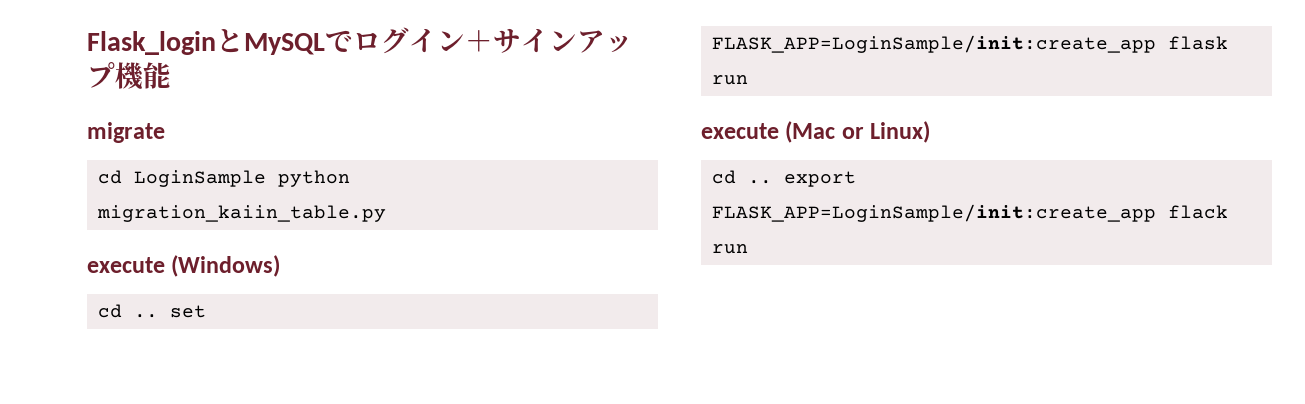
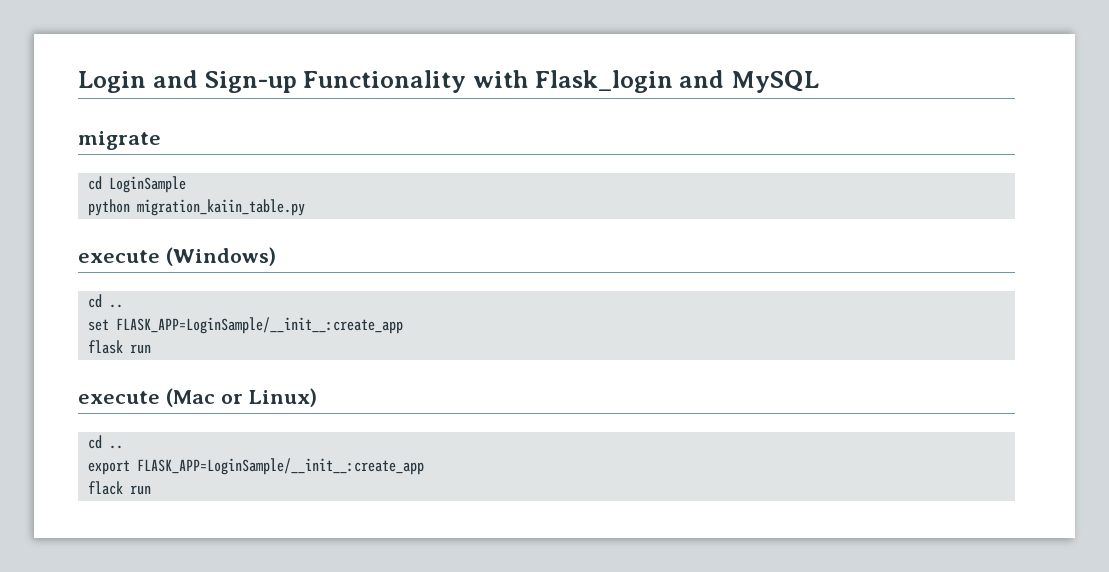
- Flask_loginとMySQLでログイン＋サインアップ機能
+ Login and Sign-up Functionality with Flask_login and MySQL
- cd LoginSample python migration_kaiin_table.py
+ cd LoginSample
+ python migration_kaiin_table.py
  execute (Windows)
- cd .. set FLASK_APP=LoginSample/init:create_app flask run
+ cd ..
+ set FLASK_APP=LoginSample/__init__:create_app
+ flask run
  execute (Mac or Linux)
- cd .. export FLASK_APP=LoginSample/init:create_app flack run
+ cd ..
+ export FLASK_APP=LoginSample/__init__:create_app
+ flack run

